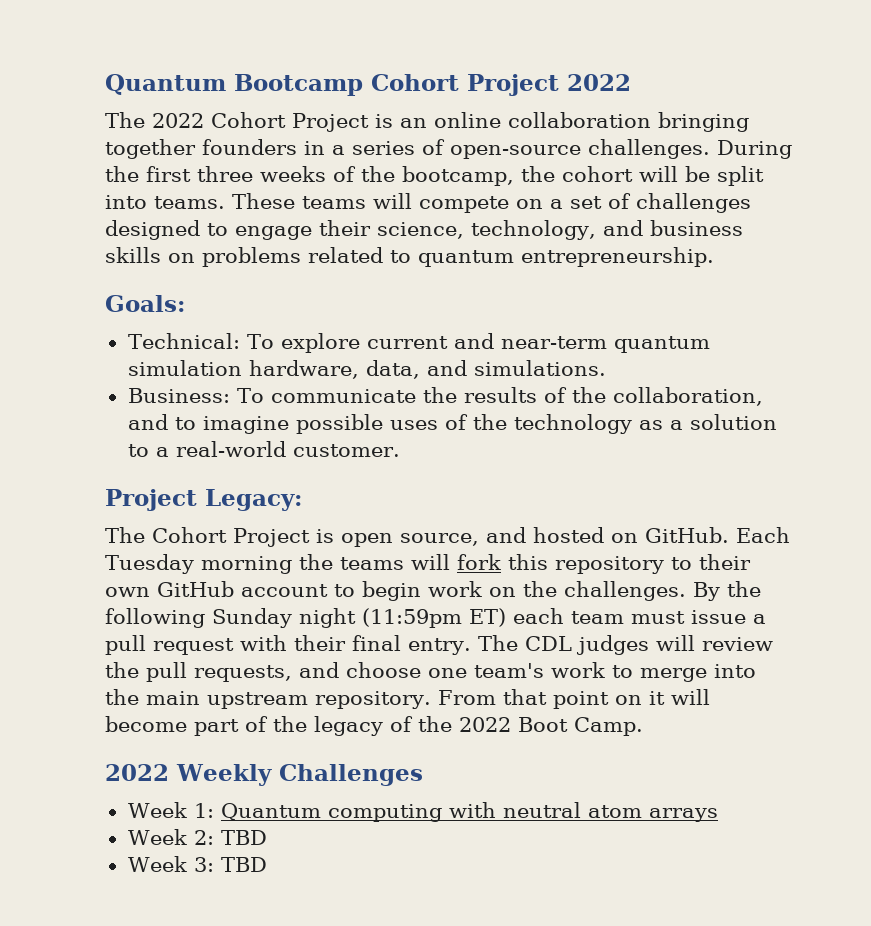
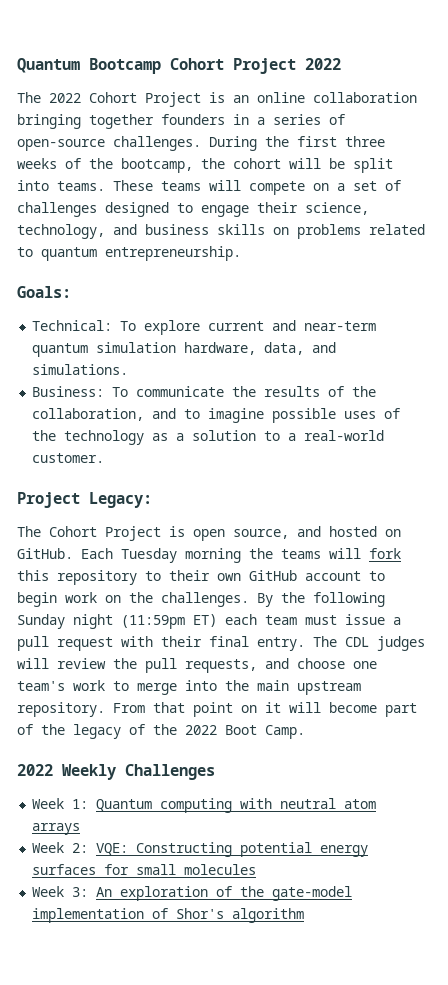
- Week 2: TBD
- Week 3: TBD
+ Week 2: VQE: Constructing potential energy surfaces for small molecules
+ Week 3: An exploration of the gate-model implementation of Shor's algorithm

